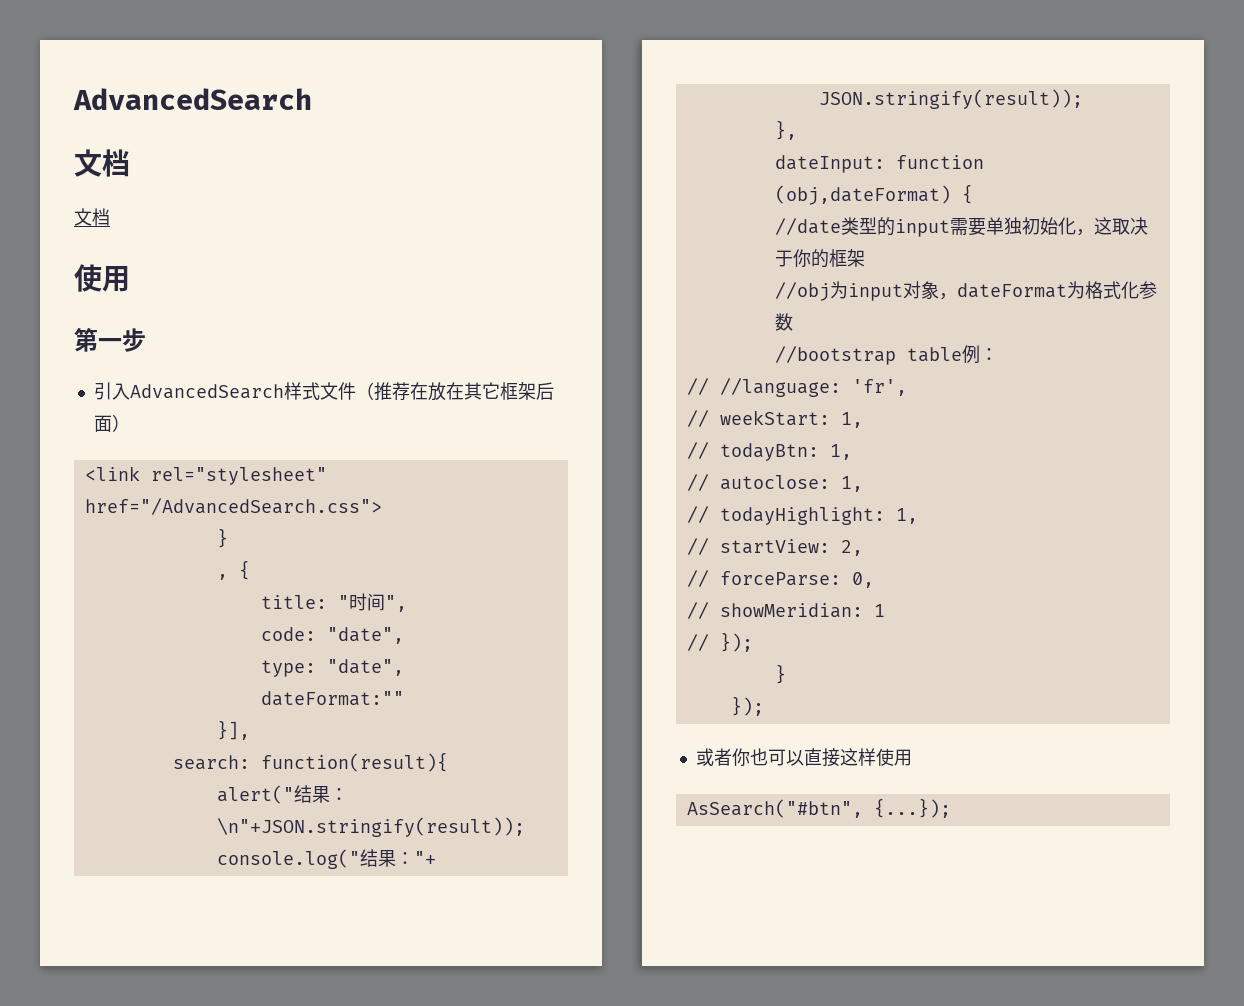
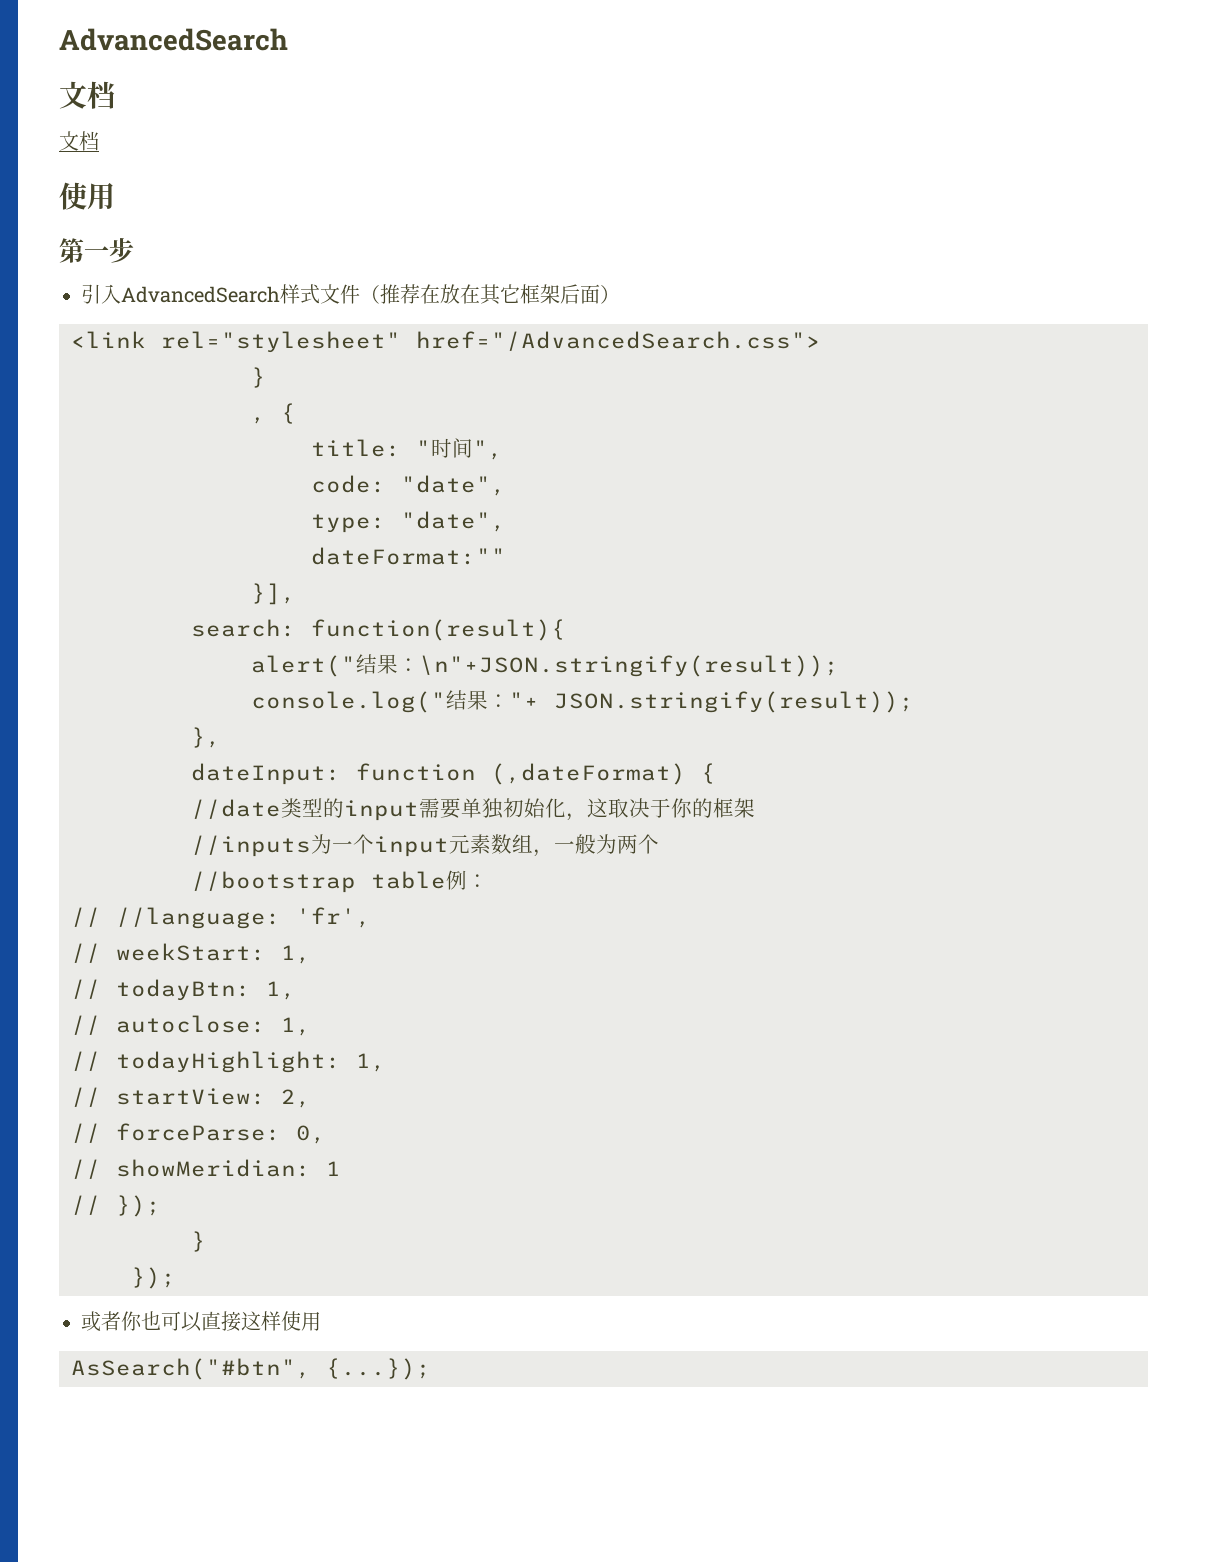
- dateInput: function (obj,dateFormat) {
+ dateInput: function (,dateFormat) {
- //obj为input对象，dateFormat为格式化参数
+ //inputs为一个input元素数组，一般为两个

